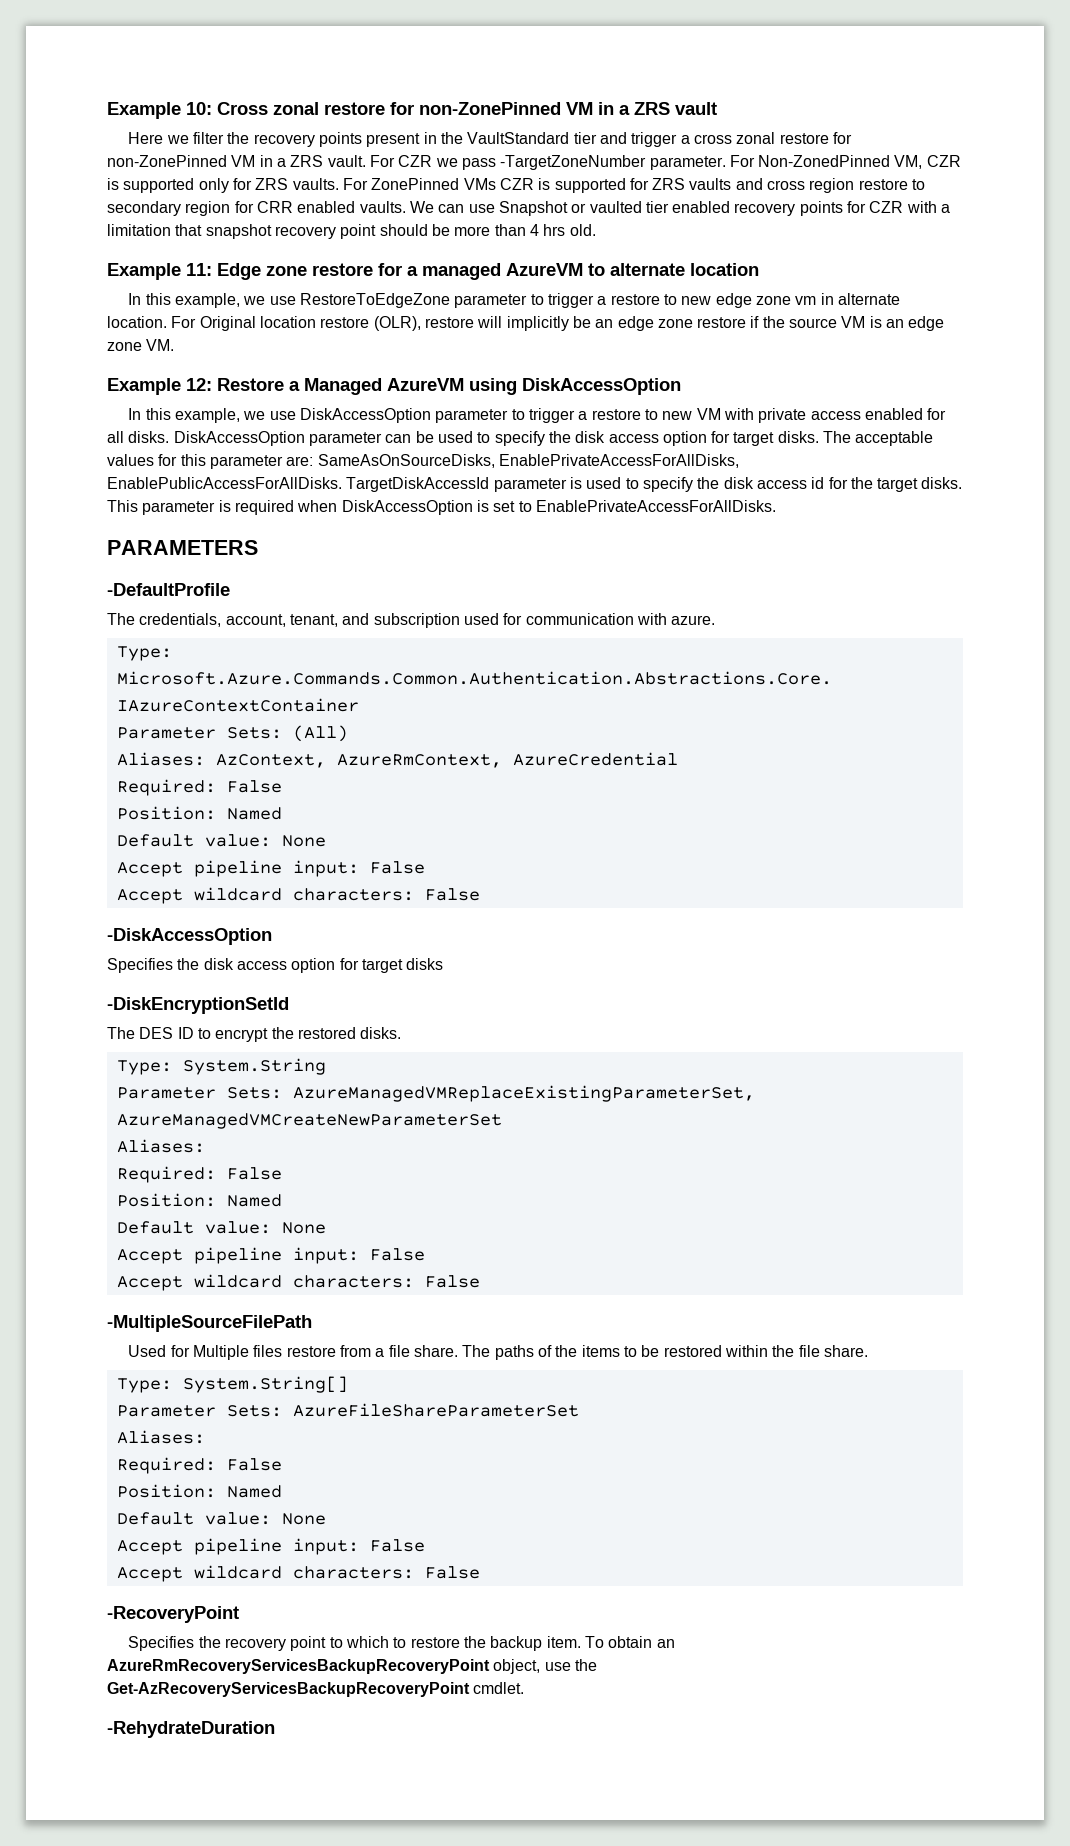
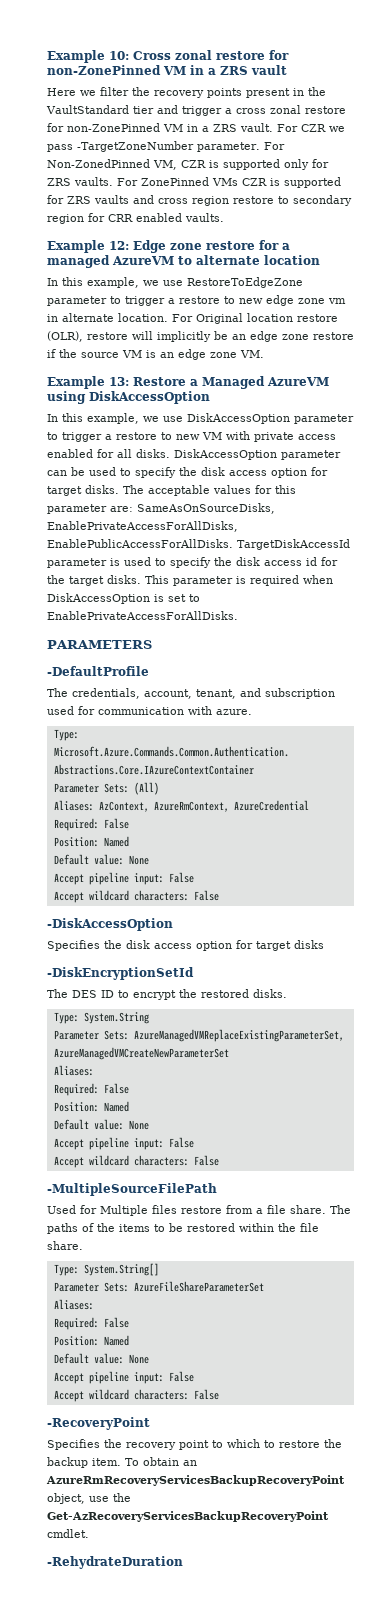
- For ZonePinned VMs CZR is supported for ZRS vaults and cross region restore to secondary region for CRR enabled vaults. We can use Snapshot or vaulted tier enabled recovery points for CZR with a limitation that snapshot recovery point should be more than 4 hrs old.
- Example 11: Edge zone restore for a managed AzureVM to alternate location
+ For ZonePinned VMs CZR is supported for ZRS vaults and cross region restore to secondary region for CRR enabled vaults.
+ Example 12: Edge zone restore for a managed AzureVM to alternate location
- Example 12: Restore a Managed AzureVM using DiskAccessOption
+ Example 13: Restore a Managed AzureVM using DiskAccessOption

